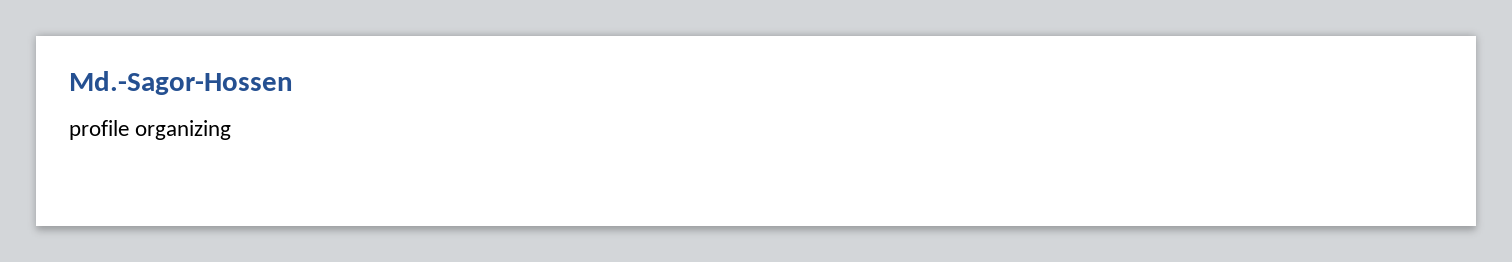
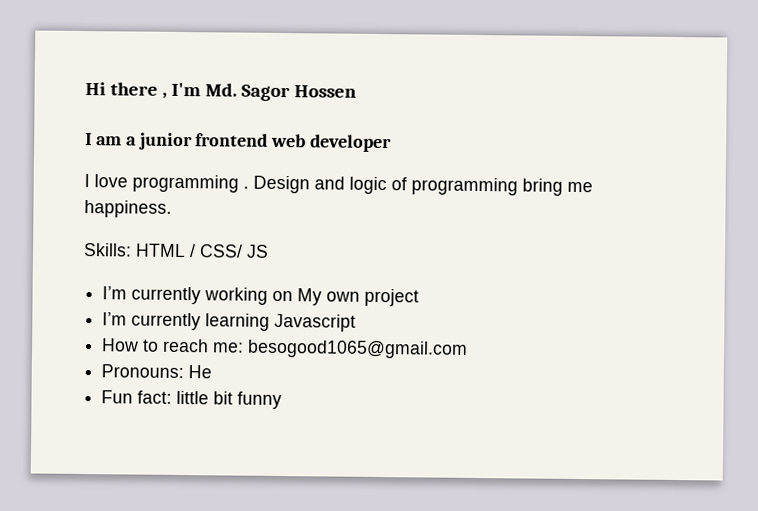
- Md.-Sagor-Hossen
- profile organizing
+ Hi there , I'm Md. Sagor Hossen
+ I am a junior frontend web developer
+ I love programming . Design and logic of programming bring me happiness.
+ Skills: HTML / CSS/ JS
+ I’m currently working on My own project
+ I’m currently learning Javascript
+ How to reach me: besogood1065@gmail.com
+ Pronouns: He
+ Fun fact: little bit funny

